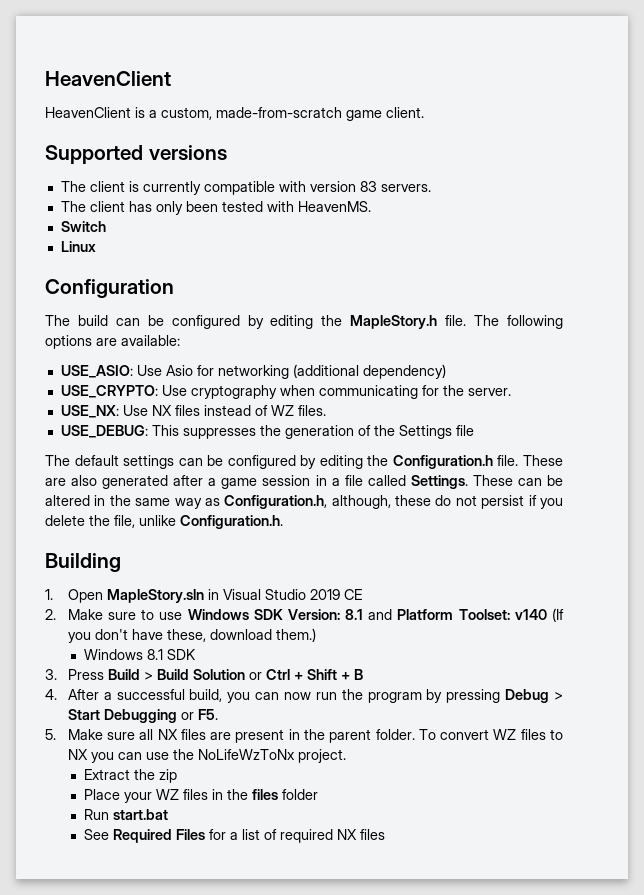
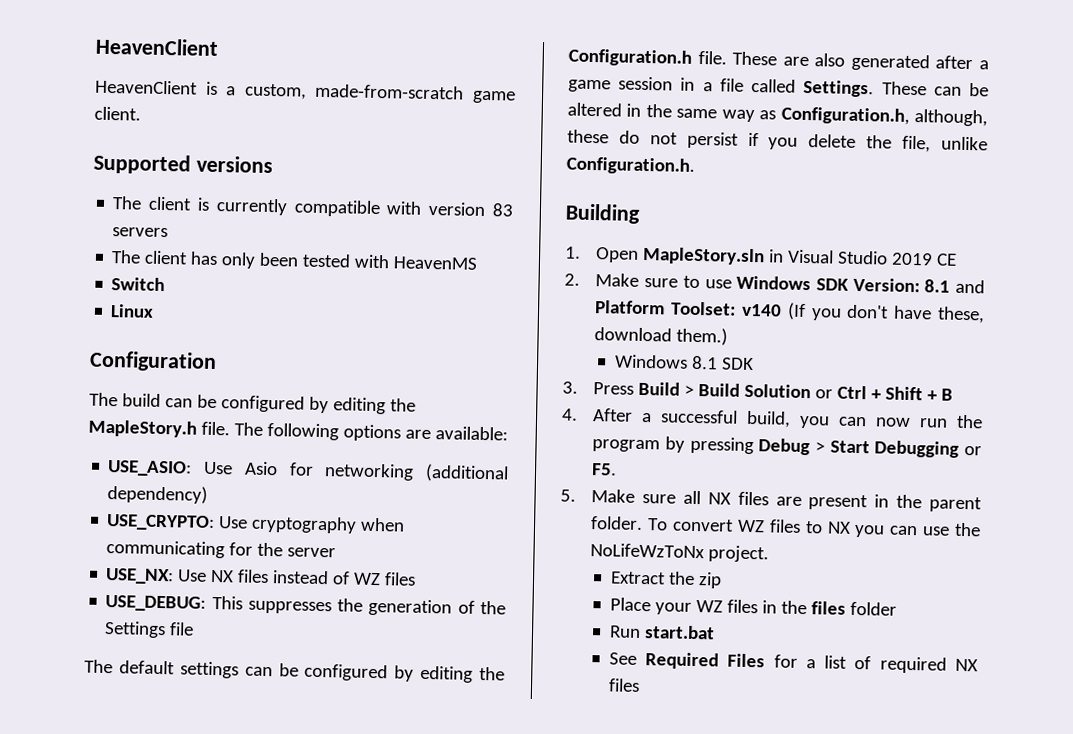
- The client is currently compatible with version 83 servers.
+ The client is currently compatible with version 83 servers
- The client has only been tested with HeavenMS.
+ The client has only been tested with HeavenMS
- USE_CRYPTO: Use cryptography when communicating for the server.
+ USE_CRYPTO: Use cryptography when communicating for the server
- USE_NX: Use NX files instead of WZ files.
+ USE_NX: Use NX files instead of WZ files

